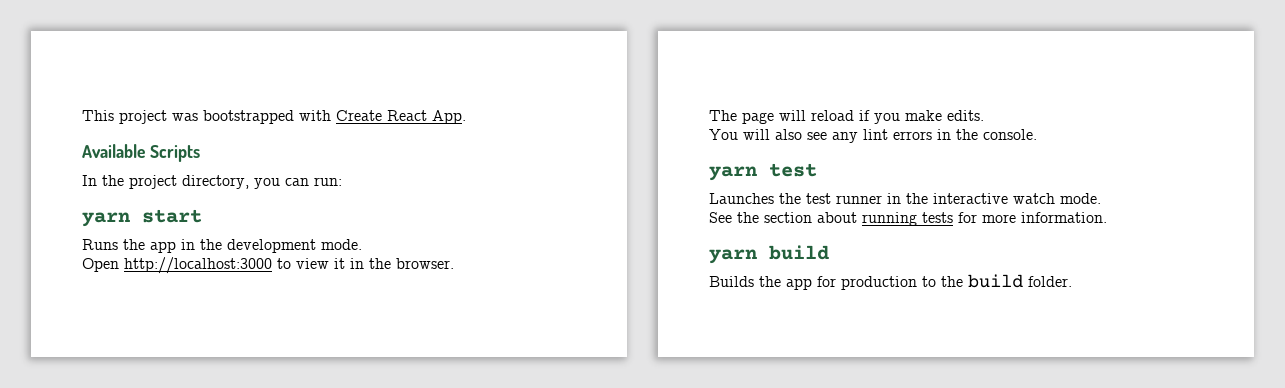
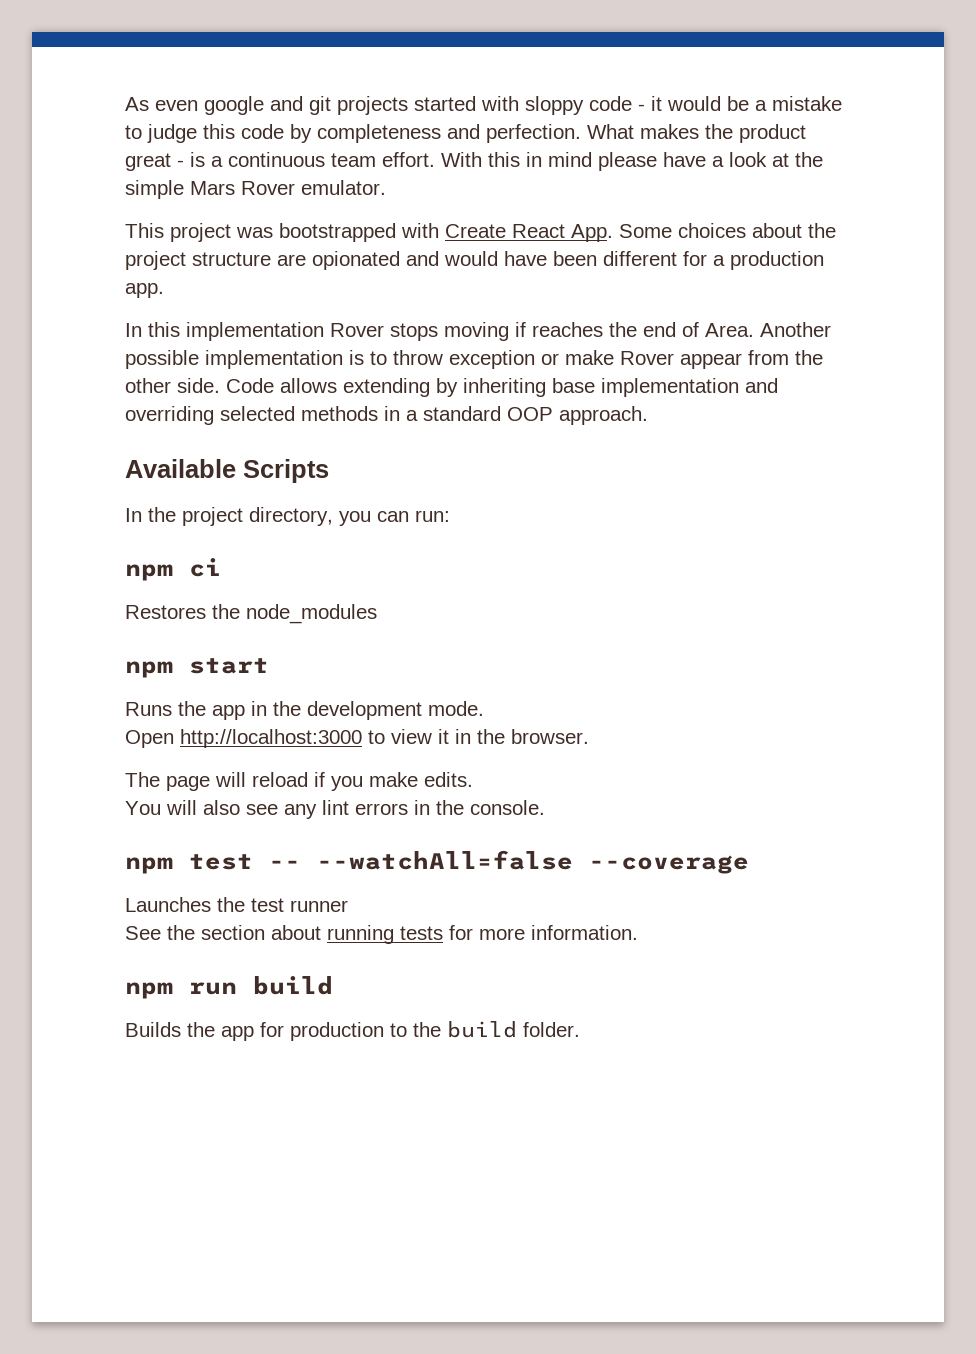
+ As even google and git projects started with sloppy code - it would be a mistake to judge this code by completeness and perfection. What makes the product great - is a continuous team effort. With this in mind please have a look at the simple Mars Rover emulator.
- This project was bootstrapped with Create React App.
+ This project was bootstrapped with Create React App. Some choices about the project structure are opionated and would have been different for a production app.
+ In this implementation Rover stops moving if reaches the end of Area. Another possible implementation is to throw exception or make Rover appear from the other side. Code allows extending by inheriting base implementation and overriding selected methods in a standard OOP approach.
- yarn start
+ npm ci
+ Restores the node_modules
+ npm start
- yarn test
+ npm test -- --watchAll=false --coverage
- Launches the test runner in the interactive watch mode.
+ Launches the test runner
- yarn build
+ npm run build

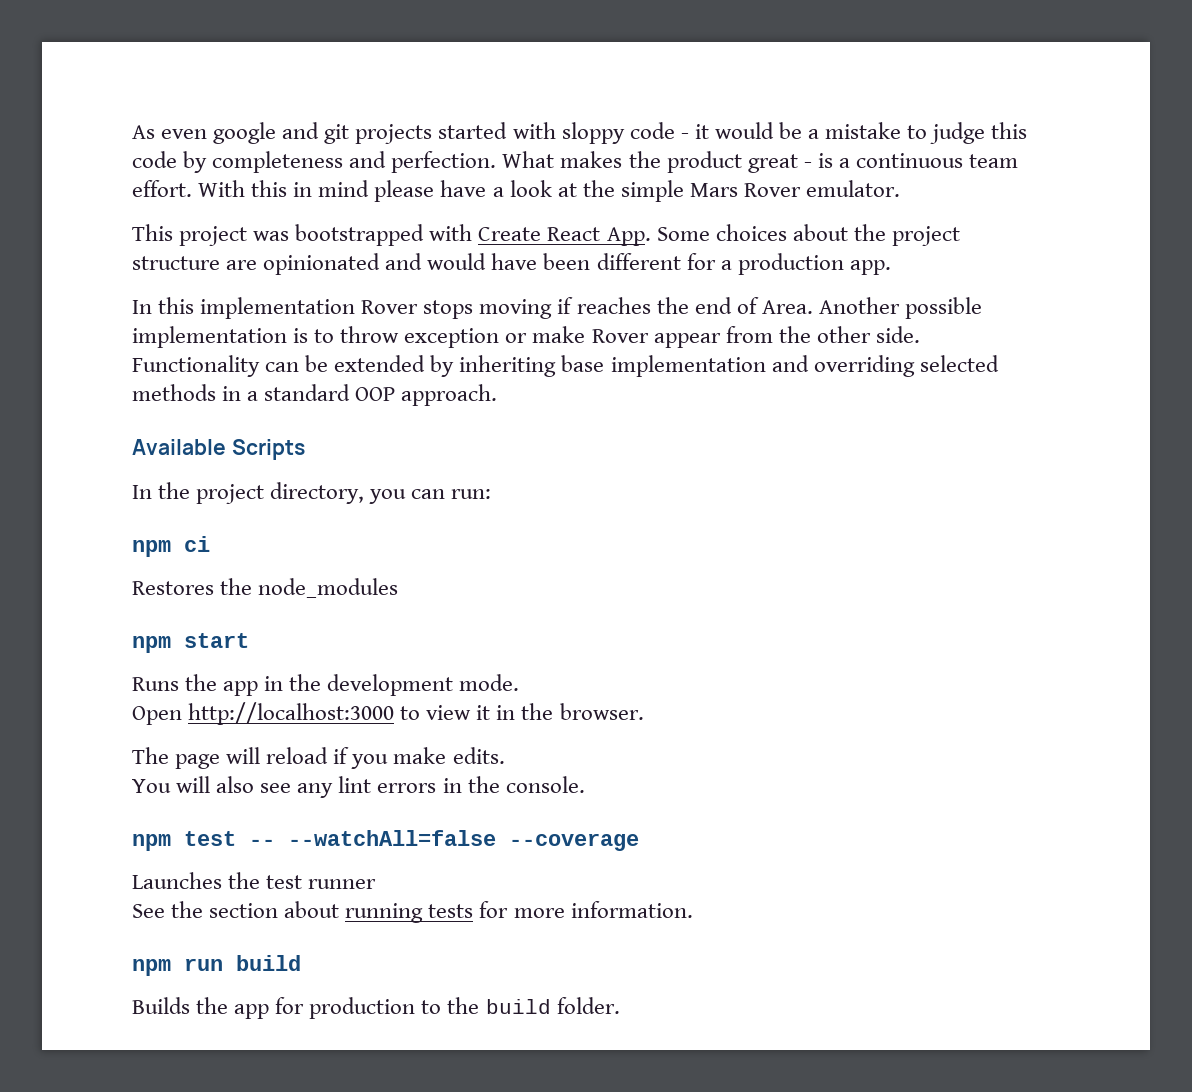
- This project was bootstrapped with Create React App. Some choices about the project structure are opionated and would have been different for a production app.
+ This project was bootstrapped with Create React App. Some choices about the project structure are opinionated and would have been different for a production app.
- Code allows extending by inheriting base implementation and overriding selected methods in a standard OOP approach.
+ Functionality can be extended by inheriting base implementation and overriding selected methods in a standard OOP approach.

